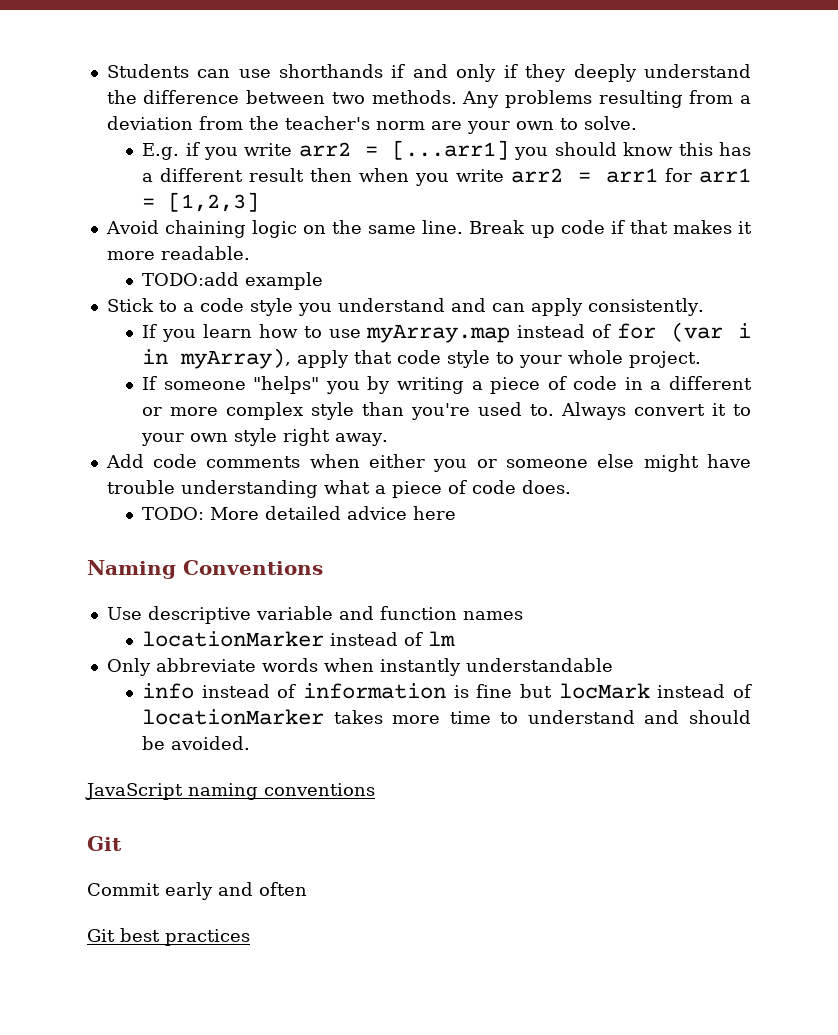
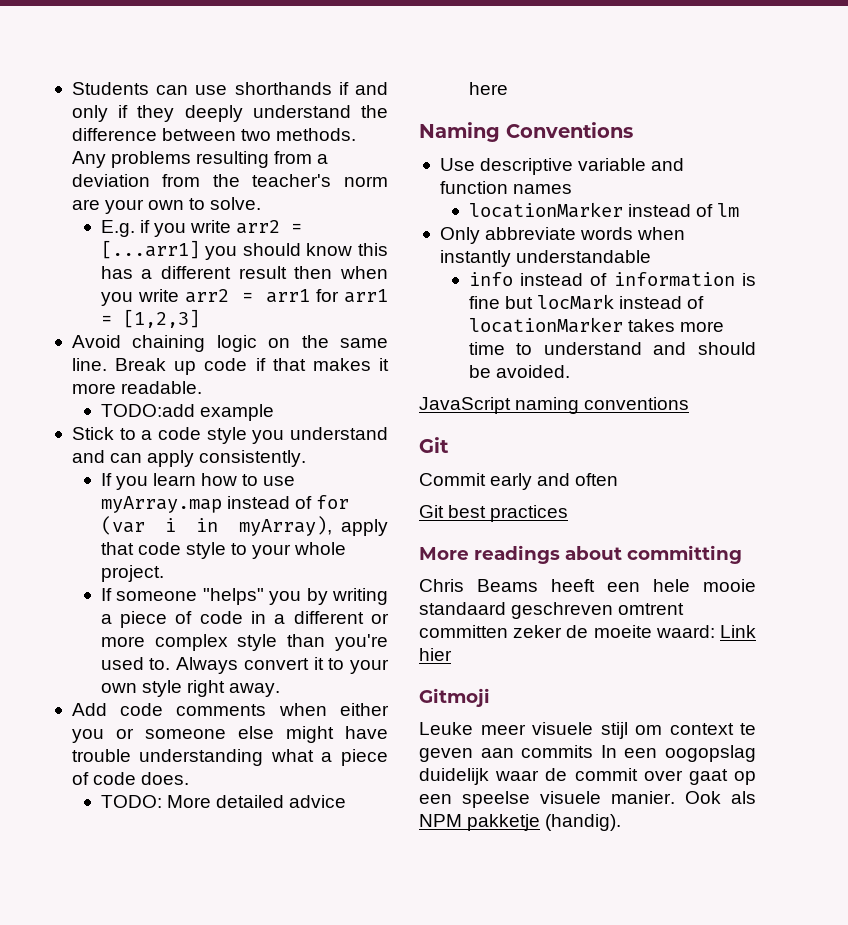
+ More readings about committing
+ Chris Beams heeft een hele mooie standaard geschreven omtrent committen zeker de moeite waard: Link hier
+ Gitmoji
+ Leuke meer visuele stijl om context te geven aan commits In een oogopslag duidelijk waar de commit over gaat op een speelse visuele manier. Ook als NPM pakketje (handig).

